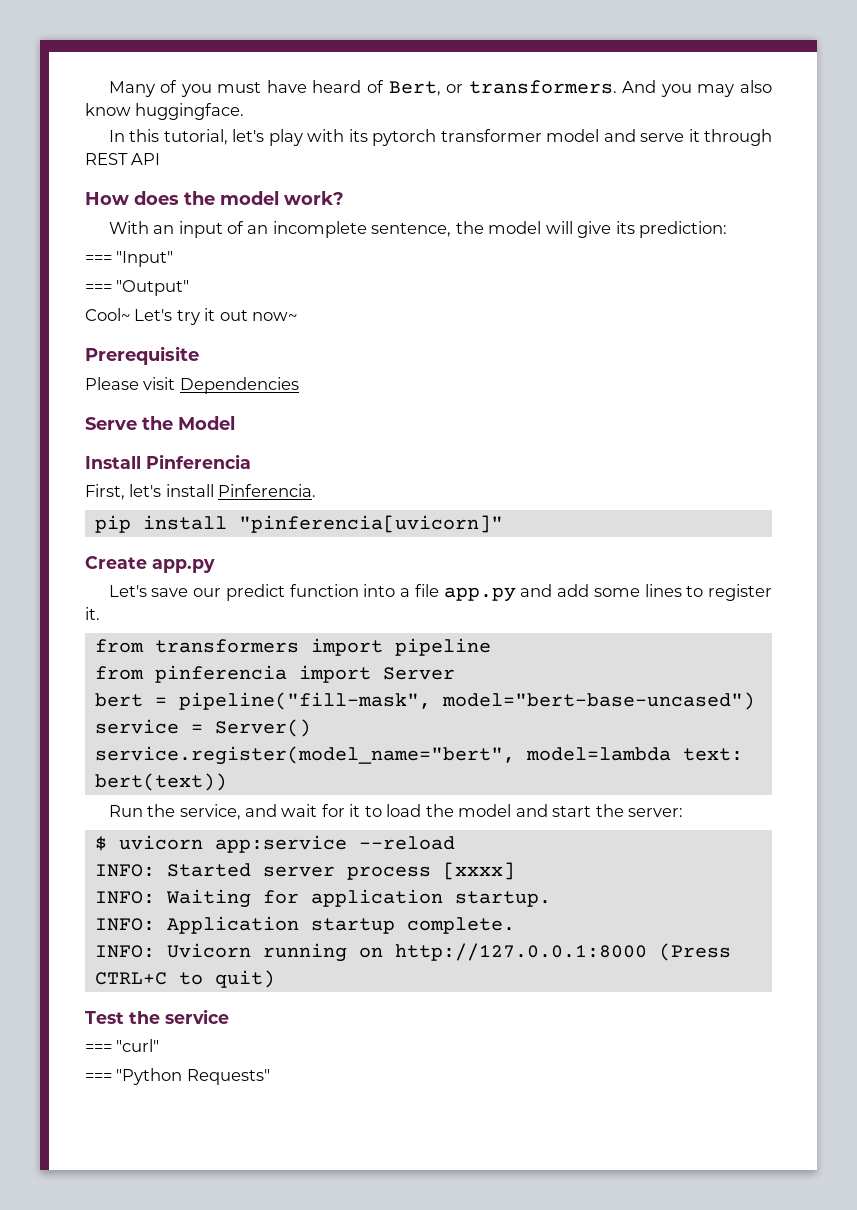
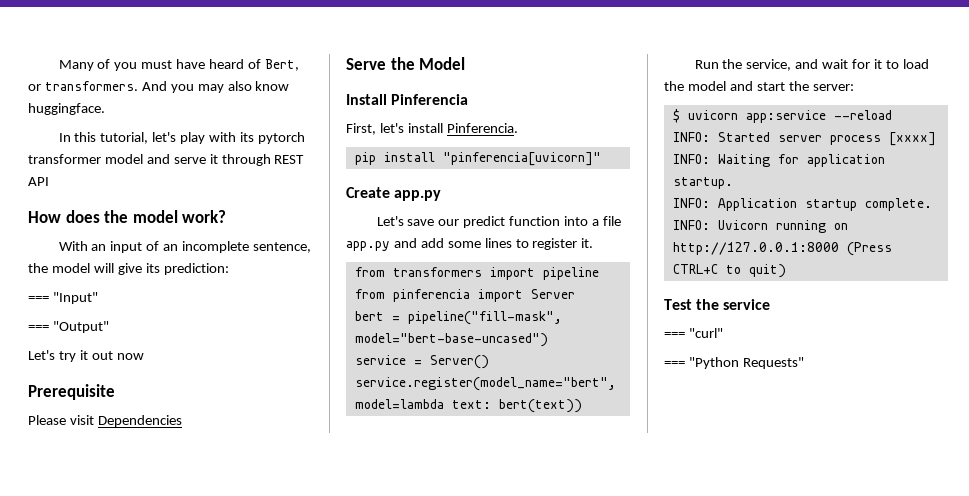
- Cool~ Let's try it out now~
+ Let's try it out now

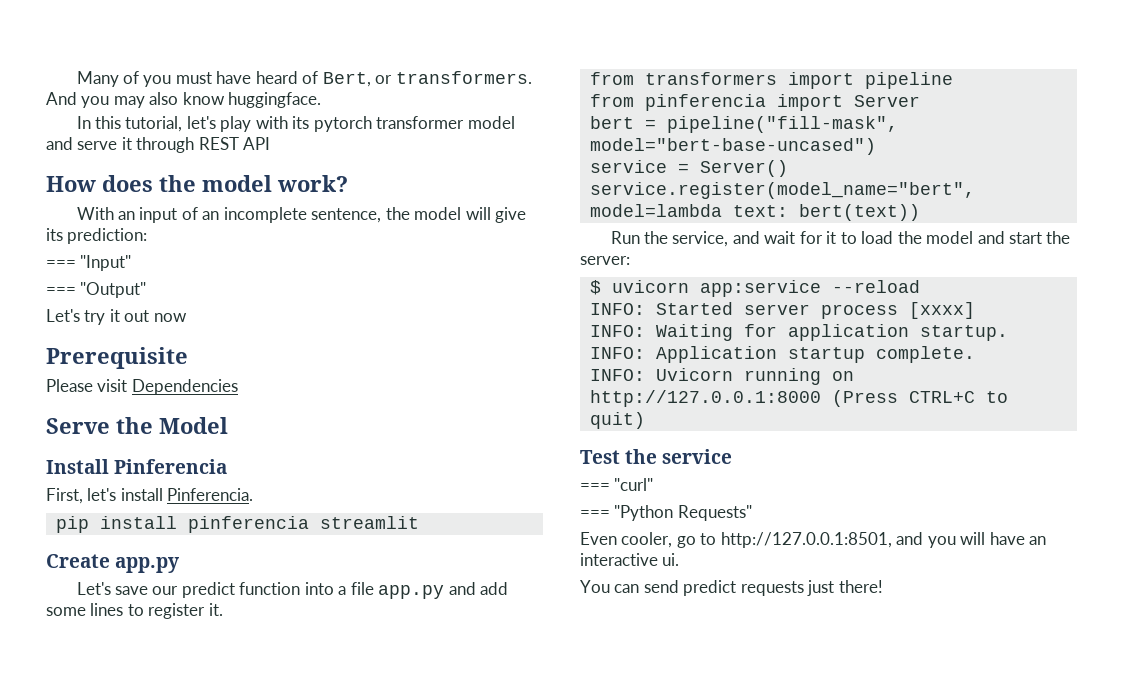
- pip install "pinferencia[uvicorn]"
+ pip install pinferencia streamlit
+ Even cooler, go to http://127.0.0.1:8501, and you will have an interactive ui.
+ You can send predict requests just there!

